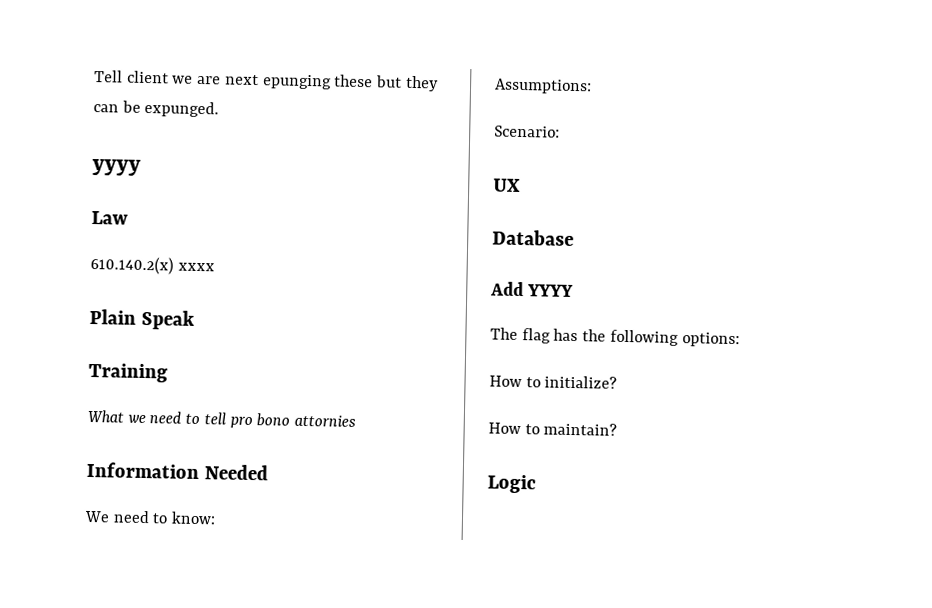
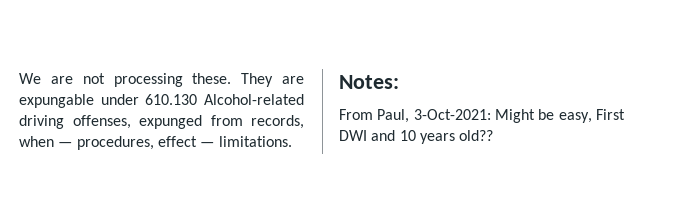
- Tell client we are next epunging these but they can be expunged.
- yyyy
- Law
- 610.140.2(x) xxxx
- Plain Speak
- Training
- What we need to tell pro bono attornies
- Information Needed
- We need to know:
- Assumptions:
- Scenario:
- UX
- Database
- Add YYYY
- The flag has the following options:
- How to initialize?
- How to maintain?
- Logic
+ We are not processing these. They are expungable under 610.130 Alcohol-related driving offenses, expunged from records, when — procedures, effect — limitations.
+ Notes:
+ From Paul, 3-Oct-2021: Might be easy, First DWI and 10 years old??

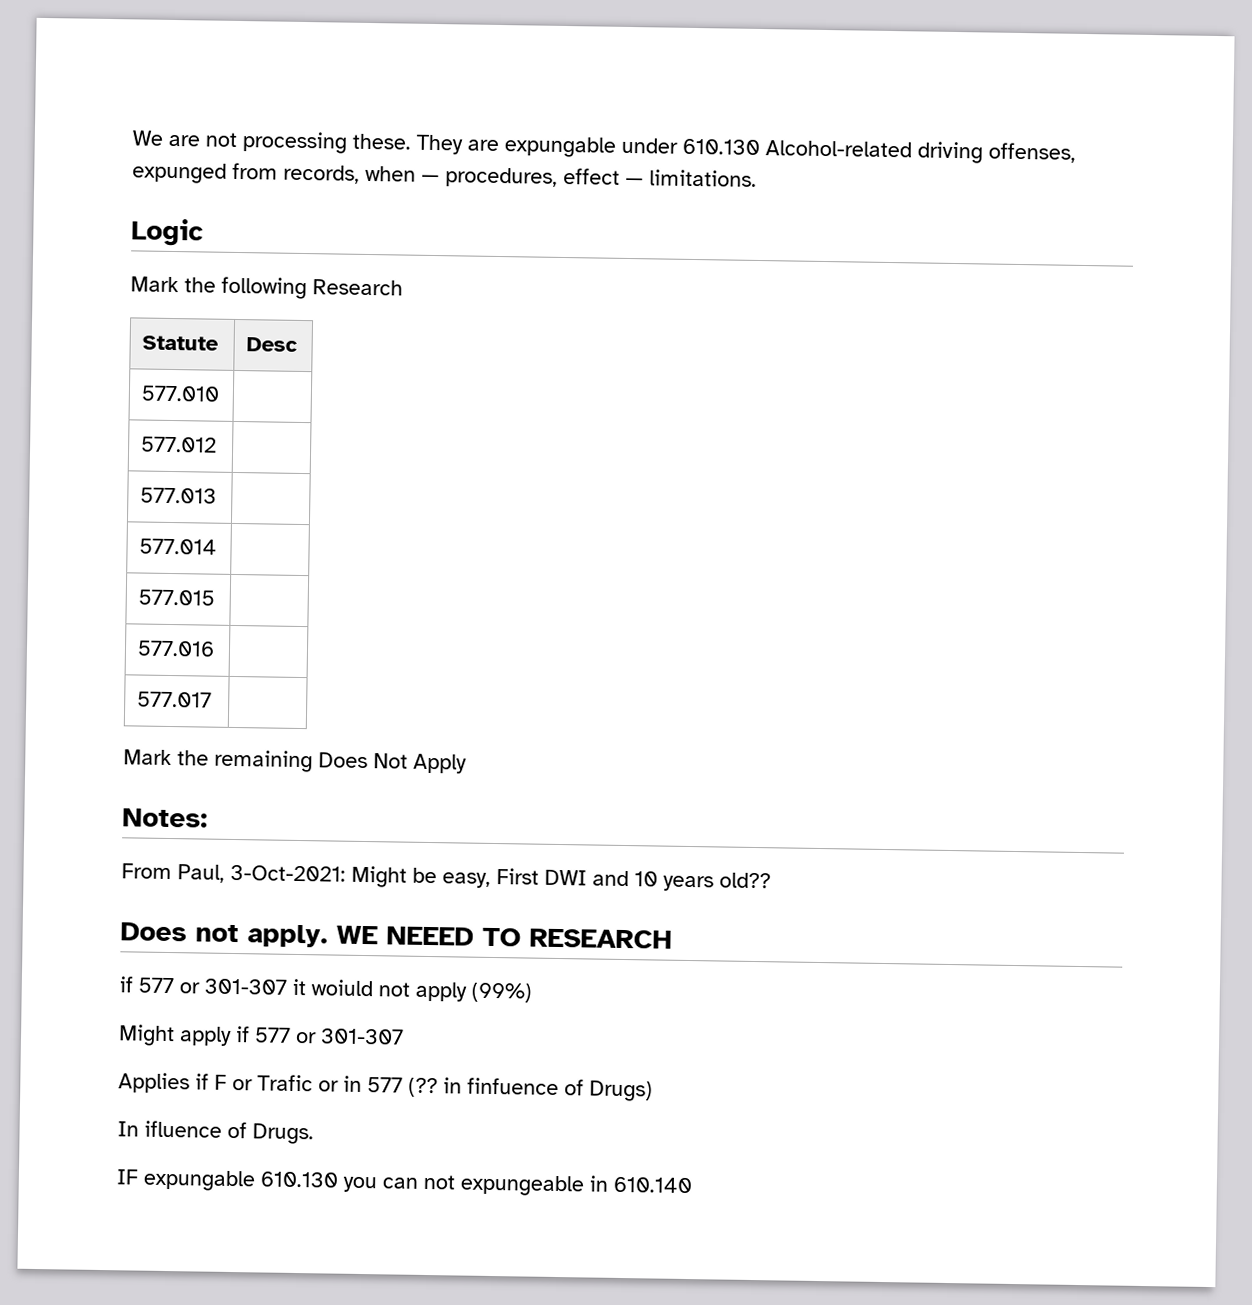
+ Logic
+ Mark the following Research
+ Statute | Desc
+ 577.010 |
+ 577.012 |
+ 577.013 |
+ 577.014 |
+ 577.015 |
+ 577.016 |
+ 577.017 |
+ Mark the remaining Does Not Apply
+ Does not apply. WE NEEED TO RESEARCH
+ if 577 or 301-307 it woiuld not apply (99%)
+ Might apply if 577 or 301-307
+ Applies if F or Trafic or in 577 (?? in finfuence of Drugs)
+ In ifluence of Drugs.
+ IF expungable 610.130 you can not expungeable in 610.140

